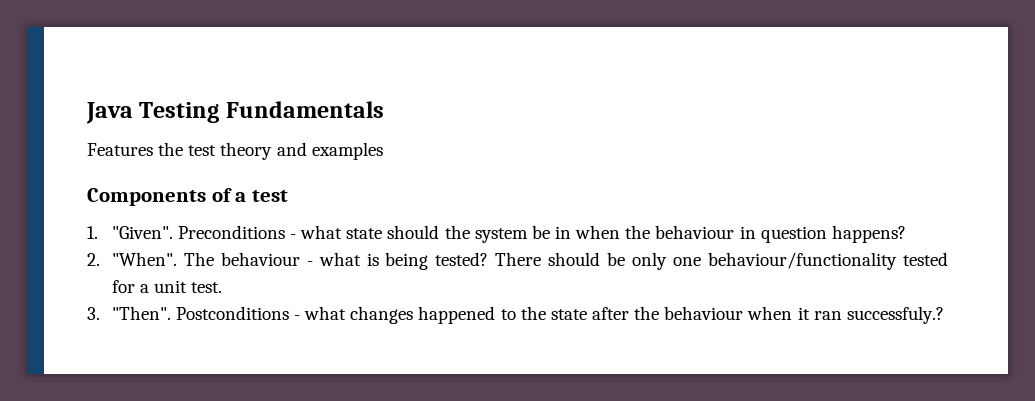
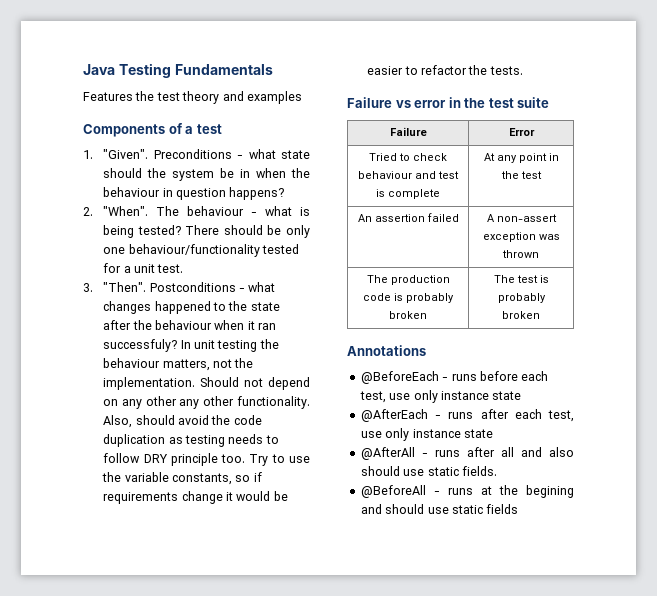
- Postconditions - what changes happened to the state after the behaviour when it ran successfuly.?
+ Postconditions - what changes happened to the state after the behaviour when it ran successfuly? In unit testing the behaviour matters, not the implementation. Should not depend on any other any other functionality. Also, should avoid the code duplication as testing needs to follow DRY principle too. Try to use the variable constants, so if requirements change it would be easier to refactor the tests.
+ Failure vs error in the test suite
+ Failure | Error
+ Tried to check behaviour and test is complete | At any point in the test
+ An assertion failed | A non-assert exception was thrown
+ The production code is probably broken | The test is probably broken
+ Annotations
+ @BeforeEach - runs before each test, use only instance state
+ @AfterEach - runs after each test, use only instance state
+ @AfterAll - runs after all and also should use static fields.
+ @BeforeAll - runs at the begining and should use static fields

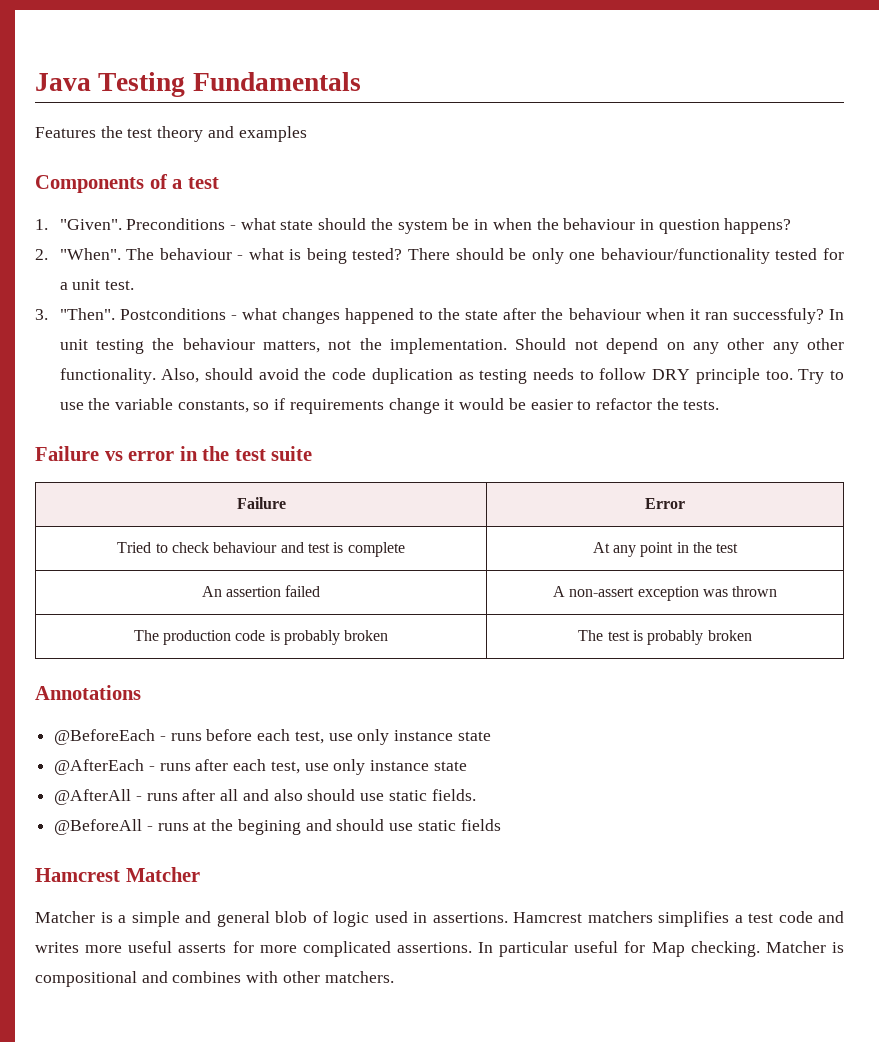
+ Hamcrest Matcher
+ Matcher is a simple and general blob of logic used in assertions. Hamcrest matchers simplifies a test code and writes more useful asserts for more complicated assertions. In particular useful for Map checking. Matcher is compositional and combines with other matchers.

